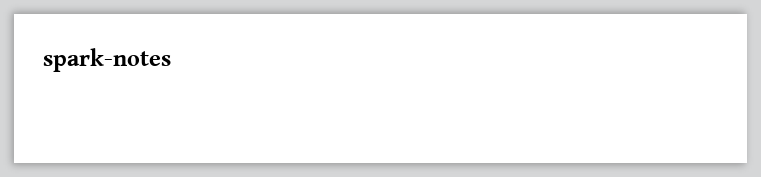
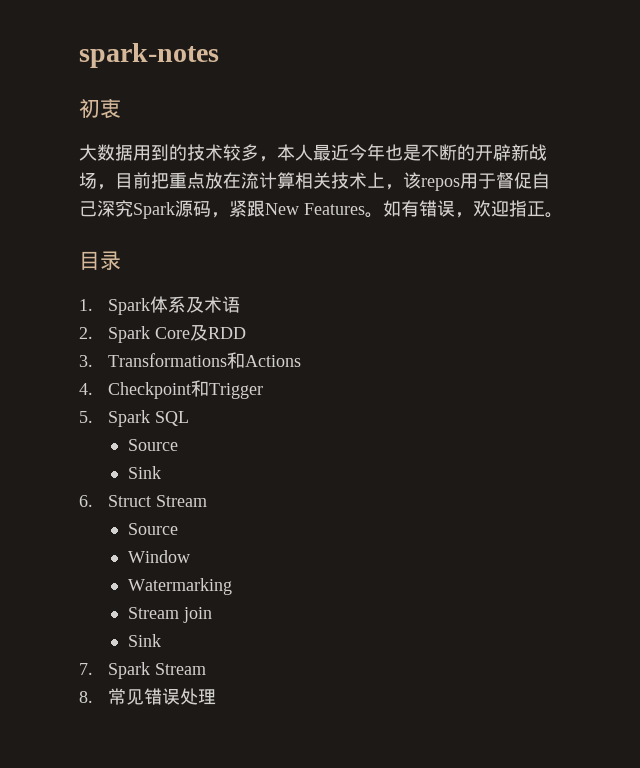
+ 初衷
+ 大数据用到的技术较多，本人最近今年也是不断的开辟新战场，目前把重点放在流计算相关技术上，该repos用于督促自己深究Spark源码，紧跟New Features。如有错误，欢迎指正。
+ 目录
+ 1. Spark体系及术语
+ 2. Spark Core及RDD
+ 3. Transformations和Actions
+ 4. Checkpoint和Trigger
+ 5. Spark SQL
+ Source
+ Sink
+ 6. Struct Stream
+ Source
+ Window
+ Watermarking
+ Stream join
+ Sink
+ 7. Spark Stream
+ 8.常见错误处理

